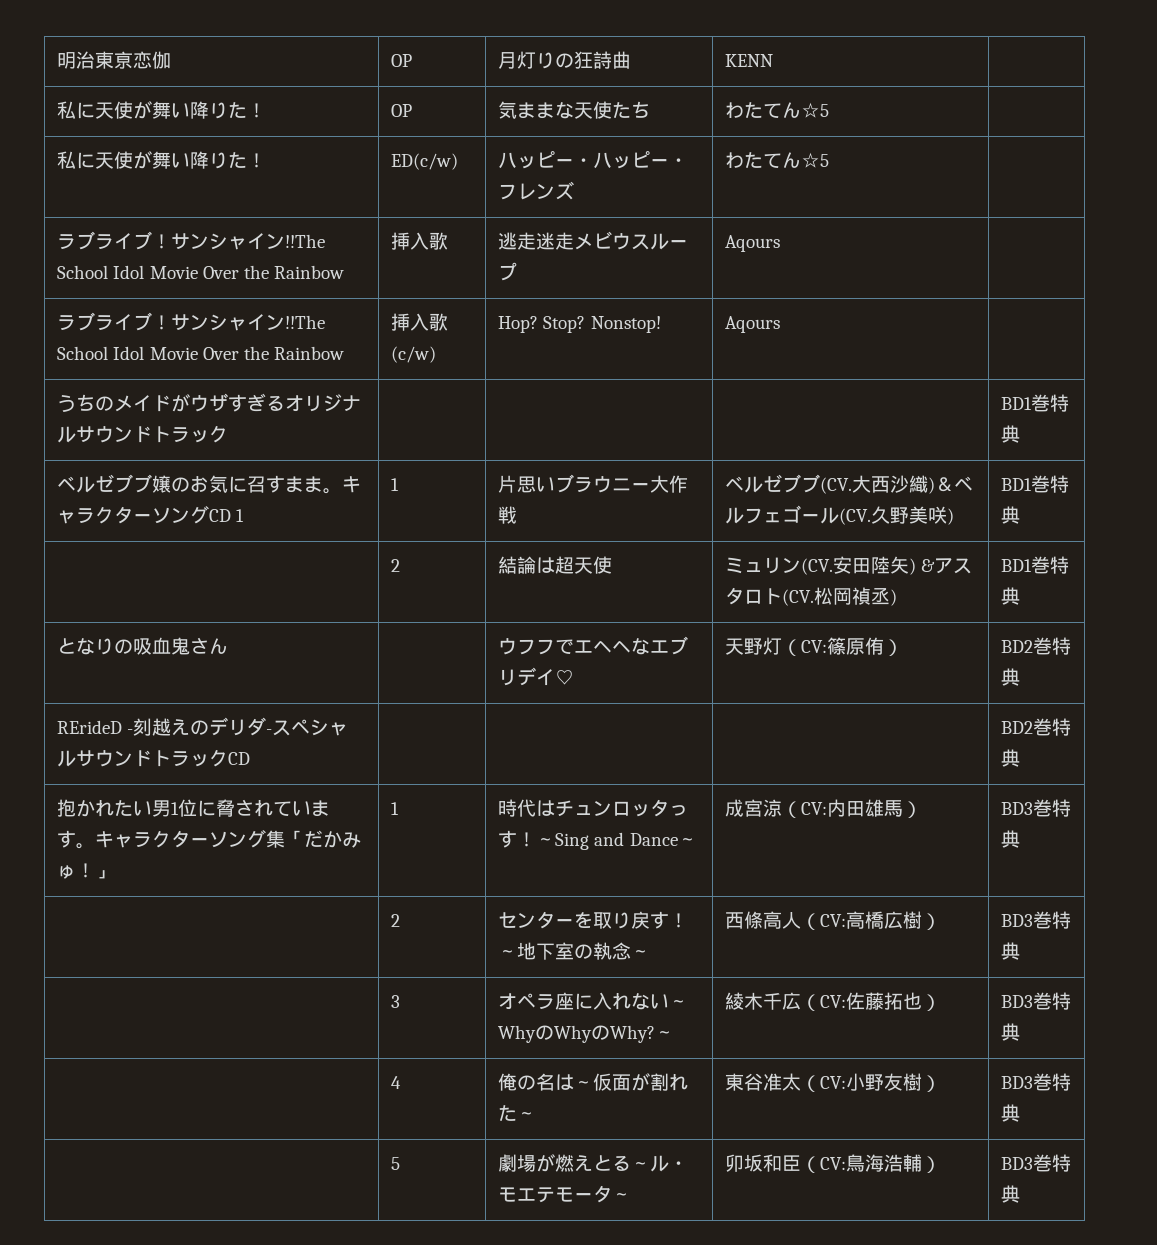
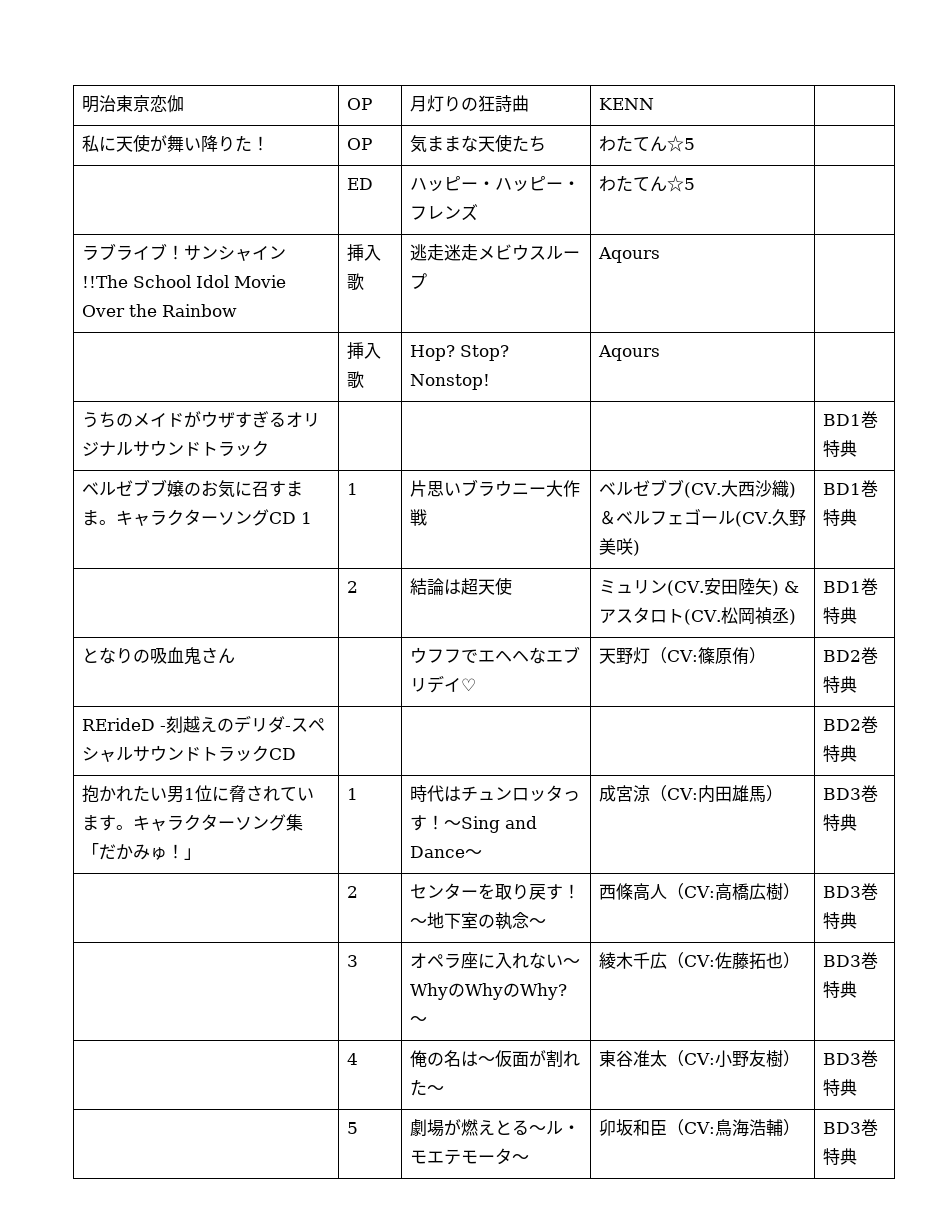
- 私に天使が舞い降りた！ | ED(c/w) | ハッピー・ハッピー・フレンズ | わたてん☆5 |
+ | ED | ハッピー・ハッピー・フレンズ | わたてん☆5 |
- ラブライブ！サンシャイン!!The School Idol Movie Over the Rainbow | 挿入歌(c/w) | Hop? Stop? Nonstop! | Aqours |
+ | 挿入歌 | Hop? Stop? Nonstop! | Aqours |

